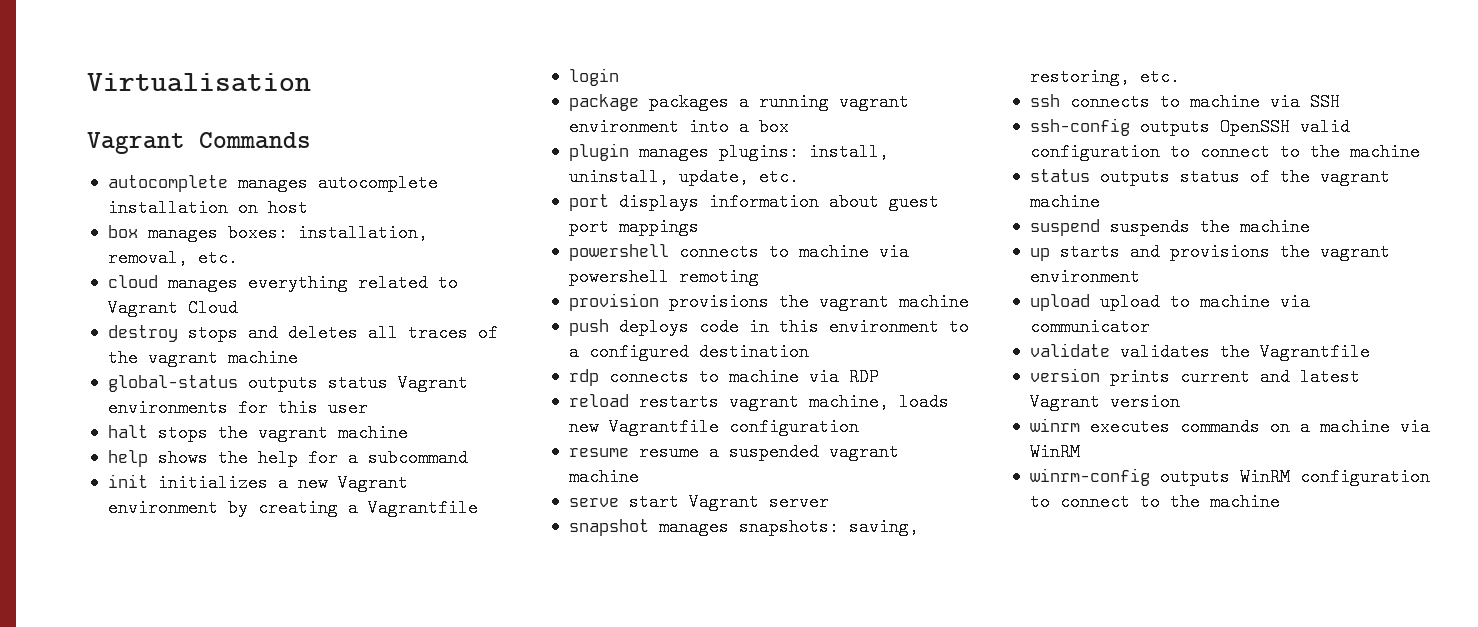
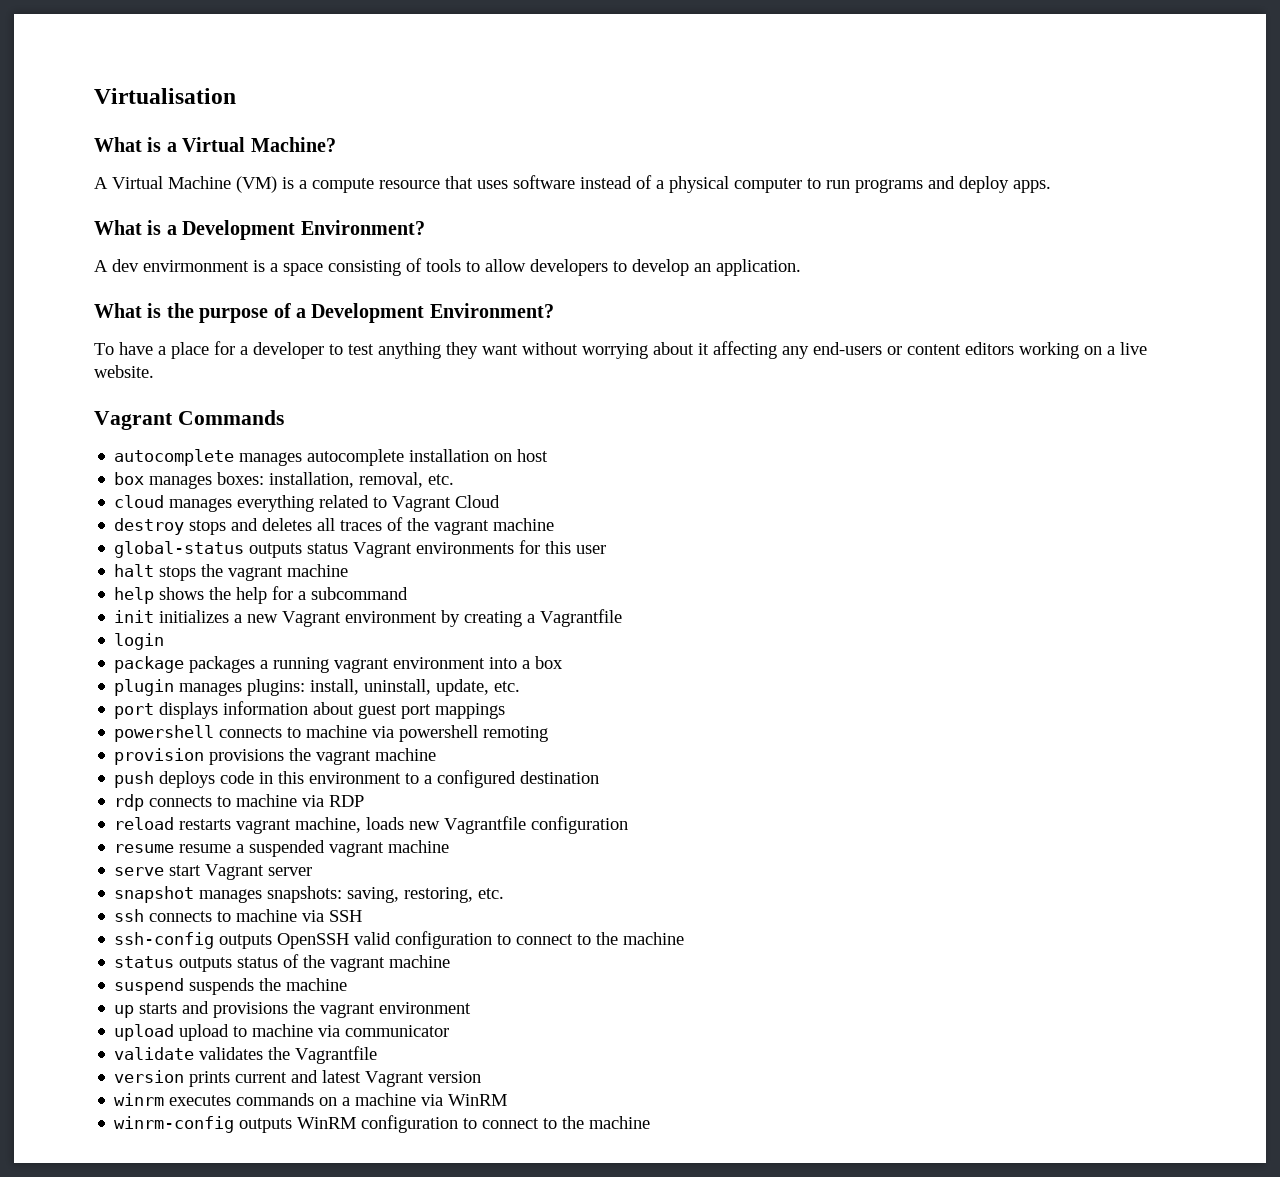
+ What is a Virtual Machine?
+ A Virtual Machine (VM) is a compute resource that uses software instead of a physical computer to run programs and deploy apps.
+ What is a Development Environment?
+ A dev envirmonment is a space consisting of tools to allow developers to develop an application.
+ What is the purpose of a Development Environment?
+ To have a place for a developer to test anything they want without worrying about it affecting any end-users or content editors working on a live website.

